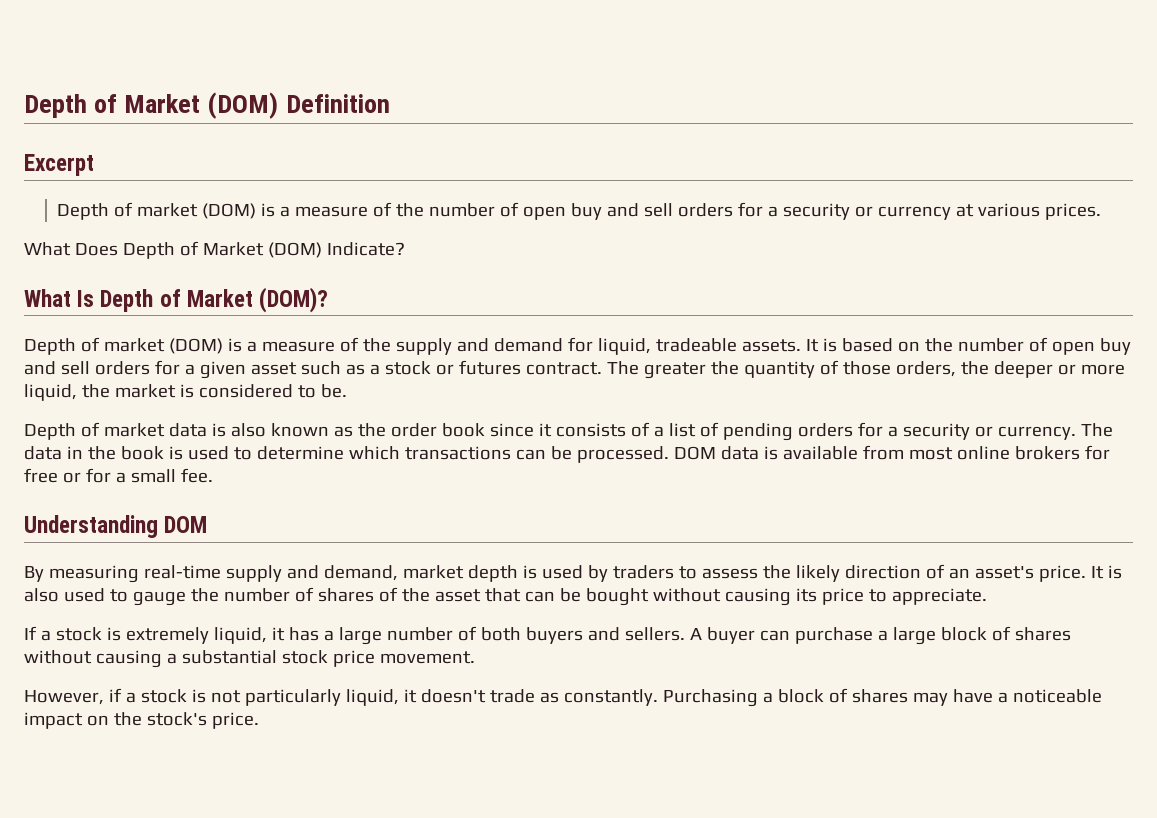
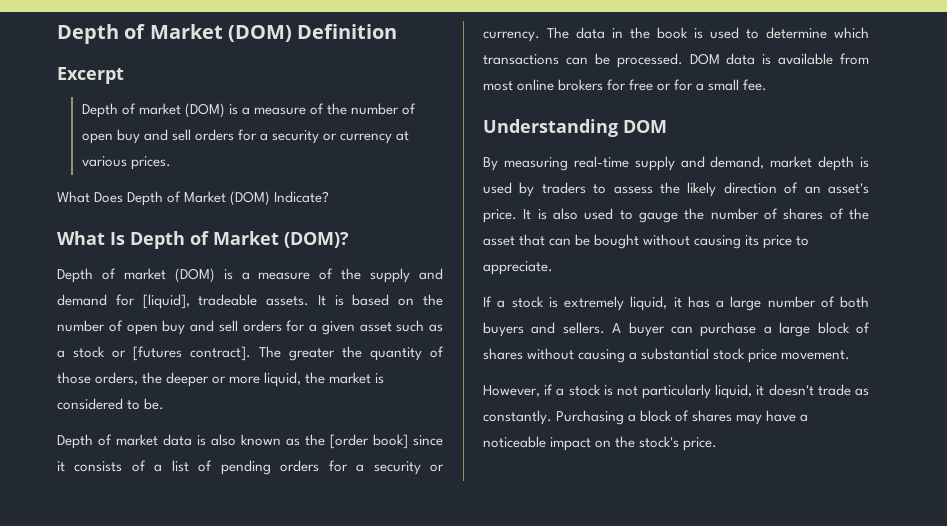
- Depth of market (DOM) is a measure of the supply and demand for liquid, tradeable assets.
+ Depth of market (DOM) is a measure of the supply and demand for [liquid], tradeable assets.
- It is based on the number of open buy and sell orders for a given asset such as a stock or futures contract.
+ It is based on the number of open buy and sell orders for a given asset such as a stock or [futures contract].
- Depth of market data is also known as the order book since it consists of a list of pending orders for a security or currency.
+ Depth of market data is also known as the [order book] since it consists of a list of pending orders for a security or currency.

